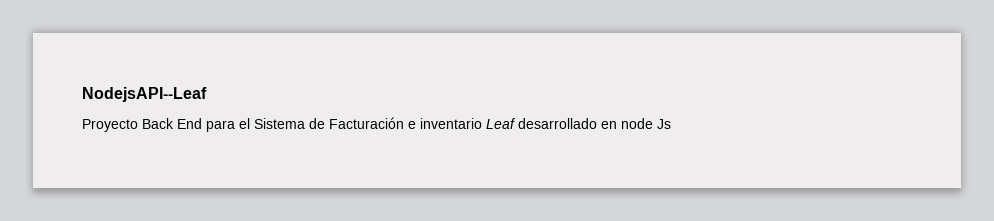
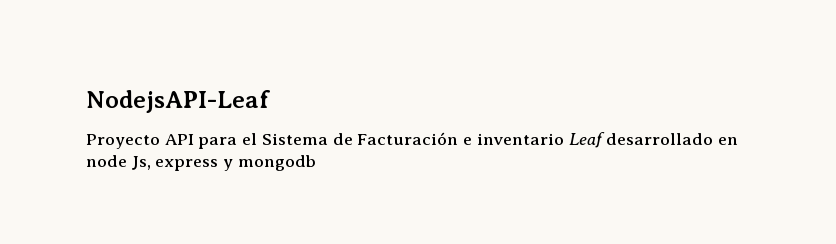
- NodejsAPI--Leaf
+ NodejsAPI-Leaf
- Proyecto Back End para el Sistema de Facturación e inventario Leaf desarrollado en node Js
+ Proyecto API para el Sistema de Facturación e inventario Leaf desarrollado en node Js, express y mongodb

